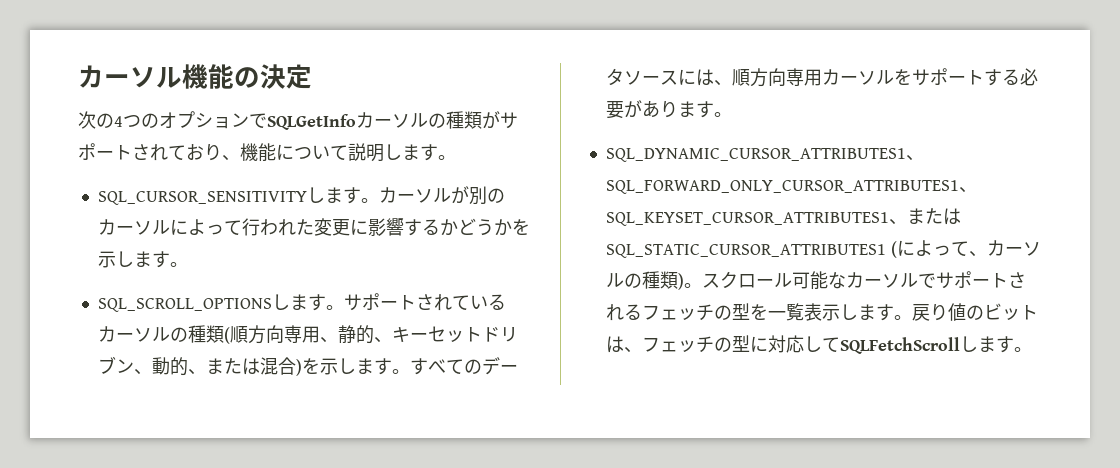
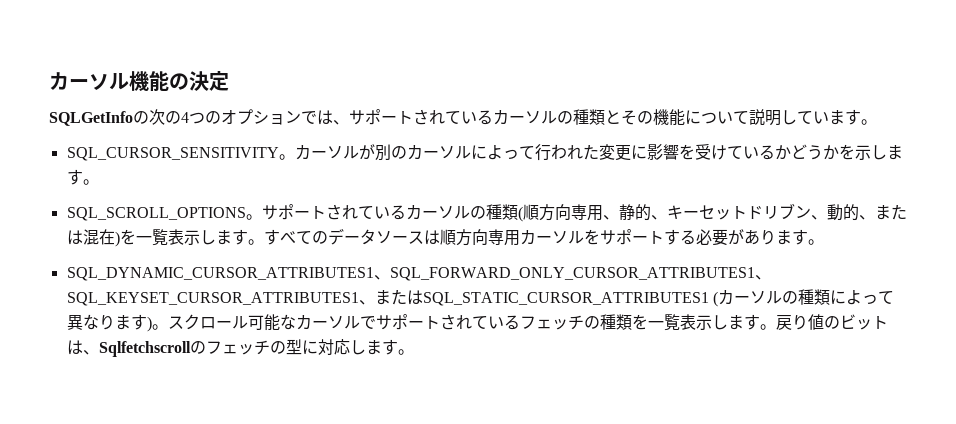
- 次の4つのオプションでSQLGetInfoカーソルの種類がサポートされており、機能について説明します。
+ SQLGetInfoの次の4つのオプションでは、サポートされているカーソルの種類とその機能について説明しています。
- SQL_CURSOR_SENSITIVITYします。
+ SQL_CURSOR_SENSITIVITY。
- カーソルが別のカーソルによって行われた変更に影響するかどうかを示します。
+ カーソルが別のカーソルによって行われた変更に影響を受けているかどうかを示します。
- SQL_SCROLL_OPTIONSします。
+ SQL_SCROLL_OPTIONS。
- サポートされているカーソルの種類(順方向専用、静的、キーセットドリブン、動的、または混合)を示します。
+ サポートされているカーソルの種類(順方向専用、静的、キーセットドリブン、動的、または混在)を一覧表示します。
- すべてのデータソースには、順方向専用カーソルをサポートする必要があります。
+ すべてのデータソースは順方向専用カーソルをサポートする必要があります。
- SQL_DYNAMIC_CURSOR_ATTRIBUTES1、SQL_FORWARD_ONLY_CURSOR_ATTRIBUTES1、SQL_KEYSET_CURSOR_ATTRIBUTES1、またはSQL_STATIC_CURSOR_ATTRIBUTES1 (によって、カーソルの種類)。
+ SQL_DYNAMIC_CURSOR_ATTRIBUTES1、SQL_FORWARD_ONLY_CURSOR_ATTRIBUTES1、SQL_KEYSET_CURSOR_ATTRIBUTES1、またはSQL_STATIC_CURSOR_ATTRIBUTES1 (カーソルの種類によって異なります)。
- スクロール可能なカーソルでサポートされるフェッチの型を一覧表示します。
+ スクロール可能なカーソルでサポートされているフェッチの種類を一覧表示します。
- 戻り値のビットは、フェッチの型に対応してSQLFetchScrollします。
+ 戻り値のビットは、Sqlfetchscrollのフェッチの型に対応します。

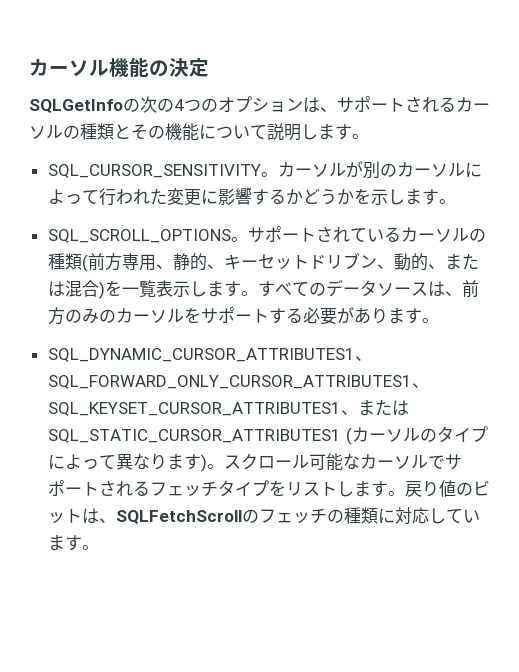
- SQLGetInfoの次の4つのオプションでは、サポートされているカーソルの種類とその機能について説明しています。
+ SQLGetInfoの次の4つのオプションは、サポートされるカーソルの種類とその機能について説明します。
- カーソルが別のカーソルによって行われた変更に影響を受けているかどうかを示します。
+ カーソルが別のカーソルによって行われた変更に影響するかどうかを示します。
- サポートされているカーソルの種類(順方向専用、静的、キーセットドリブン、動的、または混在)を一覧表示します。
+ サポートされているカーソルの種類(前方専用、静的、キーセットドリブン、動的、または混合)を一覧表示します。
- すべてのデータソースは順方向専用カーソルをサポートする必要があります。
+ すべてのデータソースは、前方のみのカーソルをサポートする必要があります。
- SQL_DYNAMIC_CURSOR_ATTRIBUTES1、SQL_FORWARD_ONLY_CURSOR_ATTRIBUTES1、SQL_KEYSET_CURSOR_ATTRIBUTES1、またはSQL_STATIC_CURSOR_ATTRIBUTES1 (カーソルの種類によって異なります)。
+ SQL_DYNAMIC_CURSOR_ATTRIBUTES1、SQL_FORWARD_ONLY_CURSOR_ATTRIBUTES1、SQL_KEYSET_CURSOR_ATTRIBUTES1、またはSQL_STATIC_CURSOR_ATTRIBUTES1 (カーソルのタイプによって異なります)。
- スクロール可能なカーソルでサポートされているフェッチの種類を一覧表示します。
+ スクロール可能なカーソルでサポートされるフェッチタイプをリストします。
- 戻り値のビットは、Sqlfetchscrollのフェッチの型に対応します。
+ 戻り値のビットは、SQLFetchScrollのフェッチの種類に対応しています。

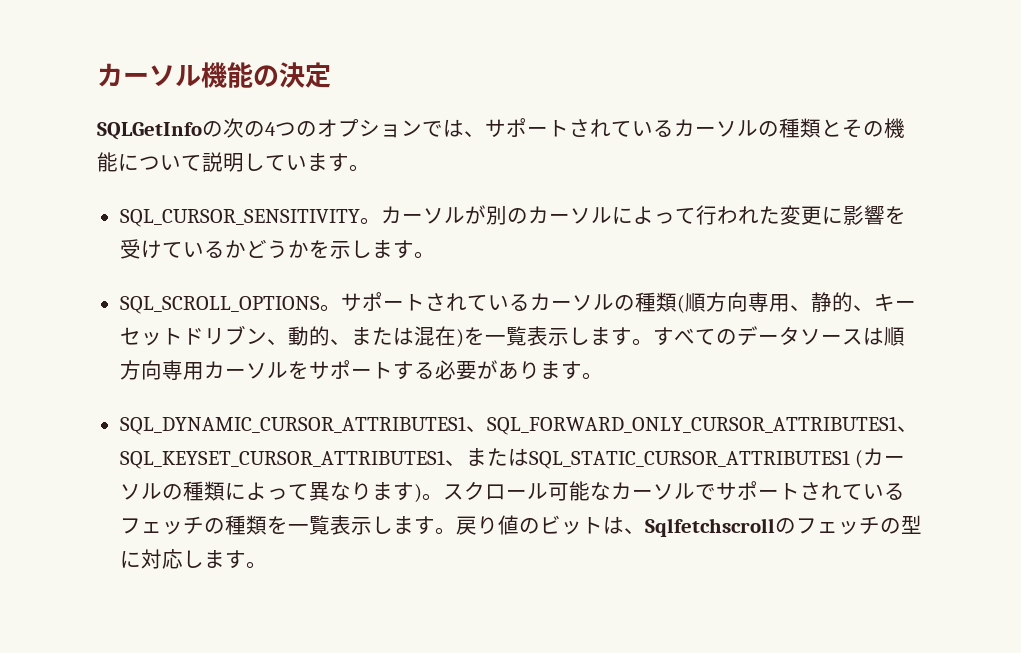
- SQLGetInfoの次の4つのオプションは、サポートされるカーソルの種類とその機能について説明します。
+ SQLGetInfoの次の4つのオプションでは、サポートされているカーソルの種類とその機能について説明しています。
- カーソルが別のカーソルによって行われた変更に影響するかどうかを示します。
+ カーソルが別のカーソルによって行われた変更に影響を受けているかどうかを示します。
- サポートされているカーソルの種類(前方専用、静的、キーセットドリブン、動的、または混合)を一覧表示します。
+ サポートされているカーソルの種類(順方向専用、静的、キーセットドリブン、動的、または混在)を一覧表示します。
- すべてのデータソースは、前方のみのカーソルをサポートする必要があります。
+ すべてのデータソースは順方向専用カーソルをサポートする必要があります。
- SQL_DYNAMIC_CURSOR_ATTRIBUTES1、SQL_FORWARD_ONLY_CURSOR_ATTRIBUTES1、SQL_KEYSET_CURSOR_ATTRIBUTES1、またはSQL_STATIC_CURSOR_ATTRIBUTES1 (カーソルのタイプによって異なります)。
+ SQL_DYNAMIC_CURSOR_ATTRIBUTES1、SQL_FORWARD_ONLY_CURSOR_ATTRIBUTES1、SQL_KEYSET_CURSOR_ATTRIBUTES1、またはSQL_STATIC_CURSOR_ATTRIBUTES1 (カーソルの種類によって異なります)。
- スクロール可能なカーソルでサポートされるフェッチタイプをリストします。
+ スクロール可能なカーソルでサポートされているフェッチの種類を一覧表示します。
- 戻り値のビットは、SQLFetchScrollのフェッチの種類に対応しています。
+ 戻り値のビットは、Sqlfetchscrollのフェッチの型に対応します。

